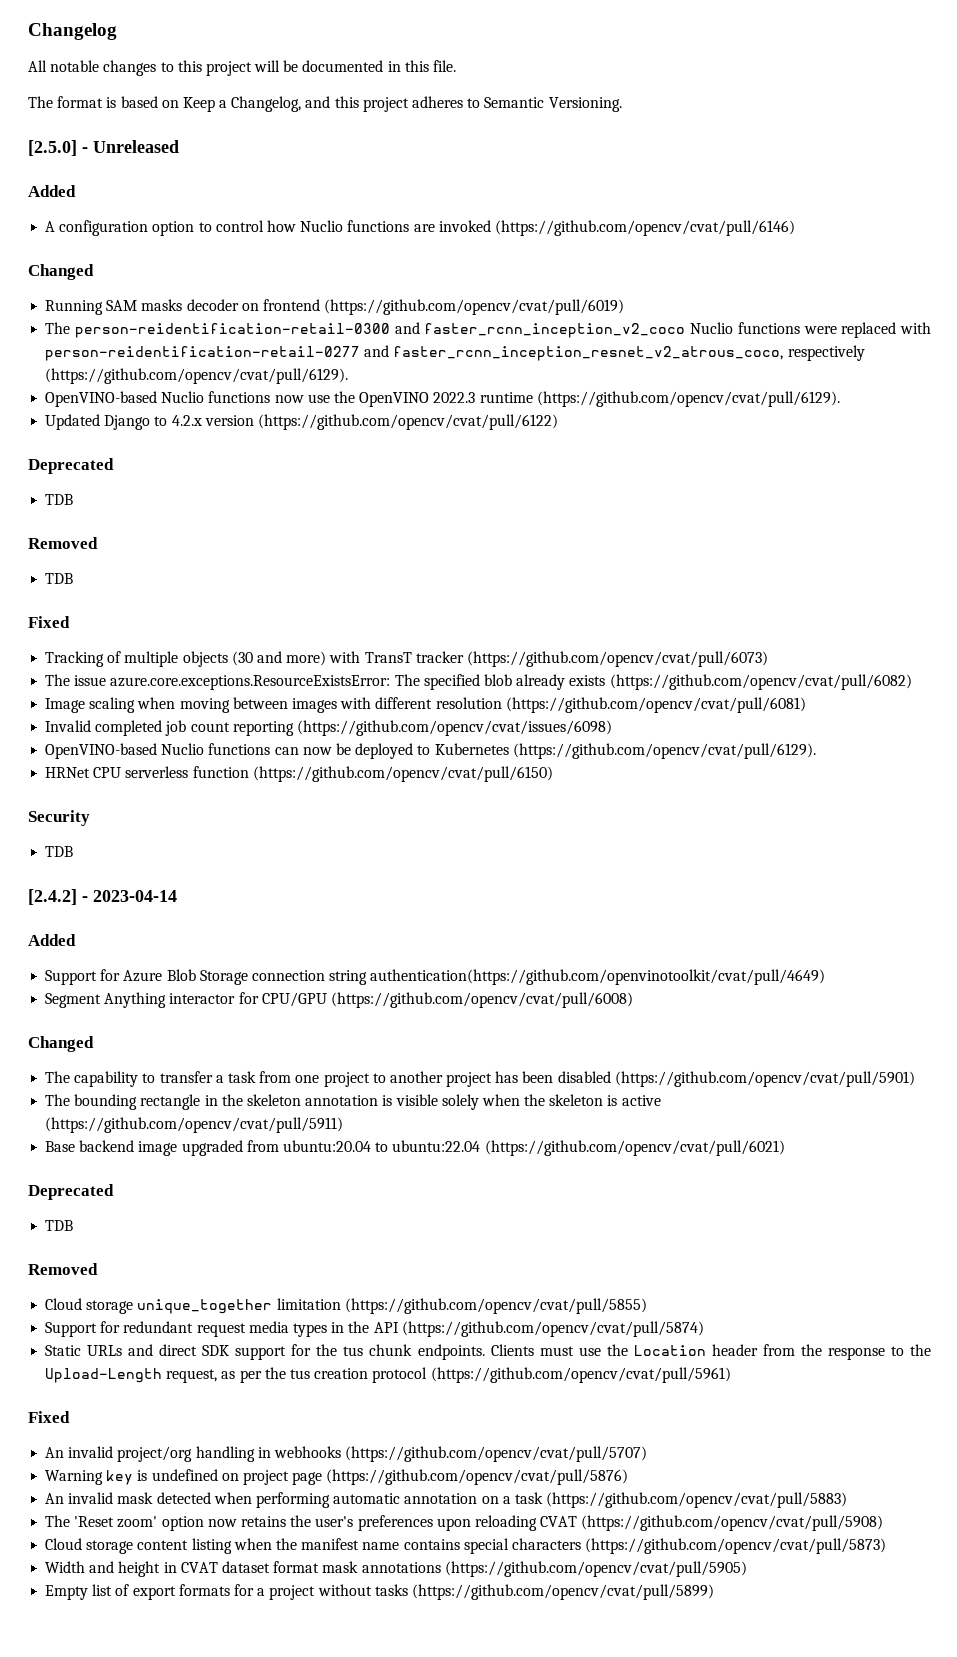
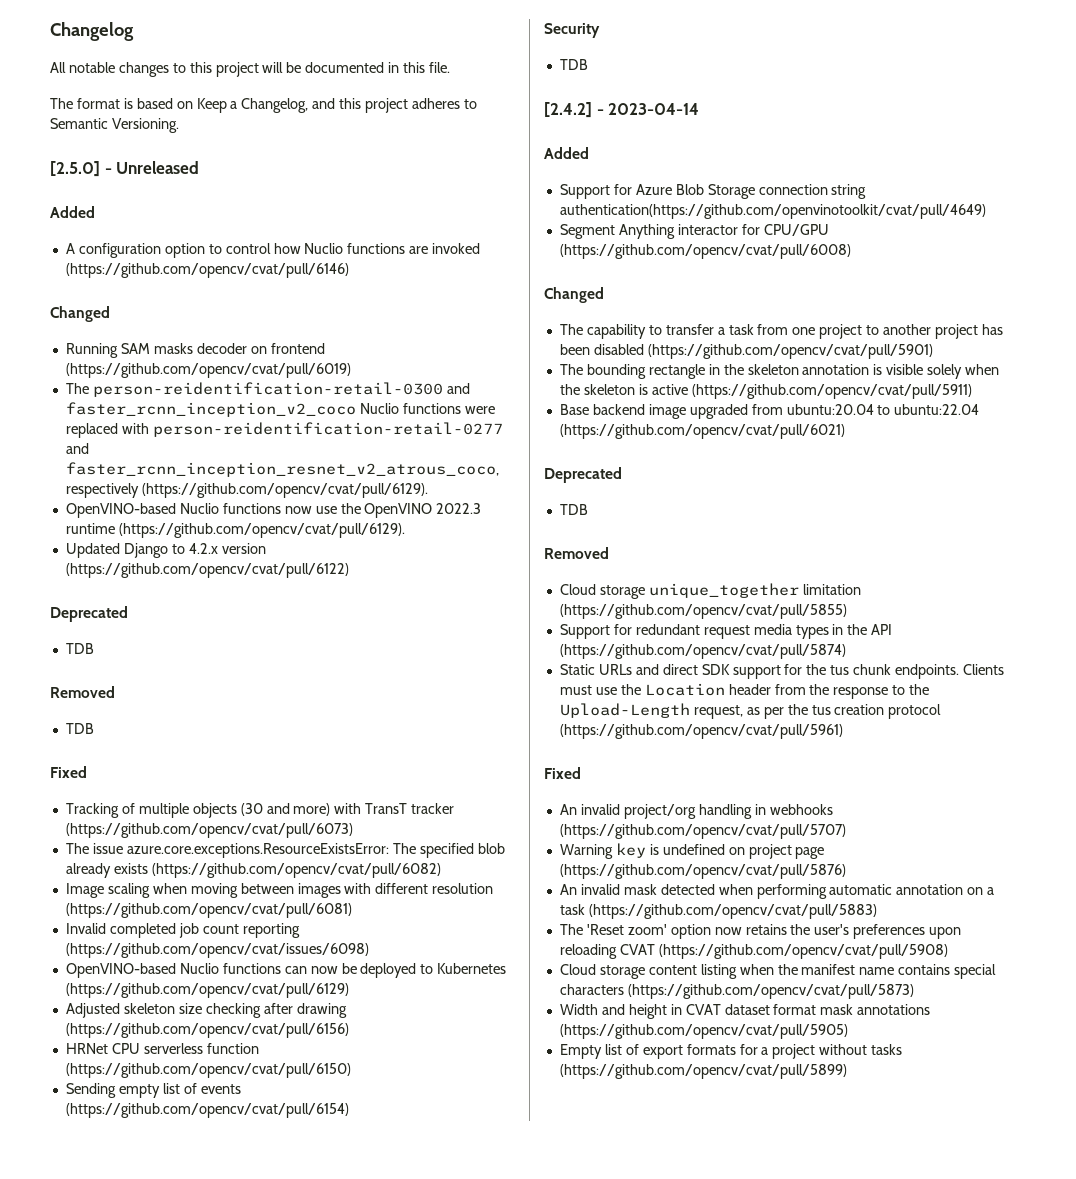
- OpenVINO-based Nuclio functions can now be deployed to Kubernetes (https://github.com/opencv/cvat/pull/6129).
+ OpenVINO-based Nuclio functions can now be deployed to Kubernetes (https://github.com/opencv/cvat/pull/6129)
+ Adjusted skeleton size checking after drawing (https://github.com/opencv/cvat/pull/6156)
+ Sending empty list of events (https://github.com/opencv/cvat/pull/6154)

